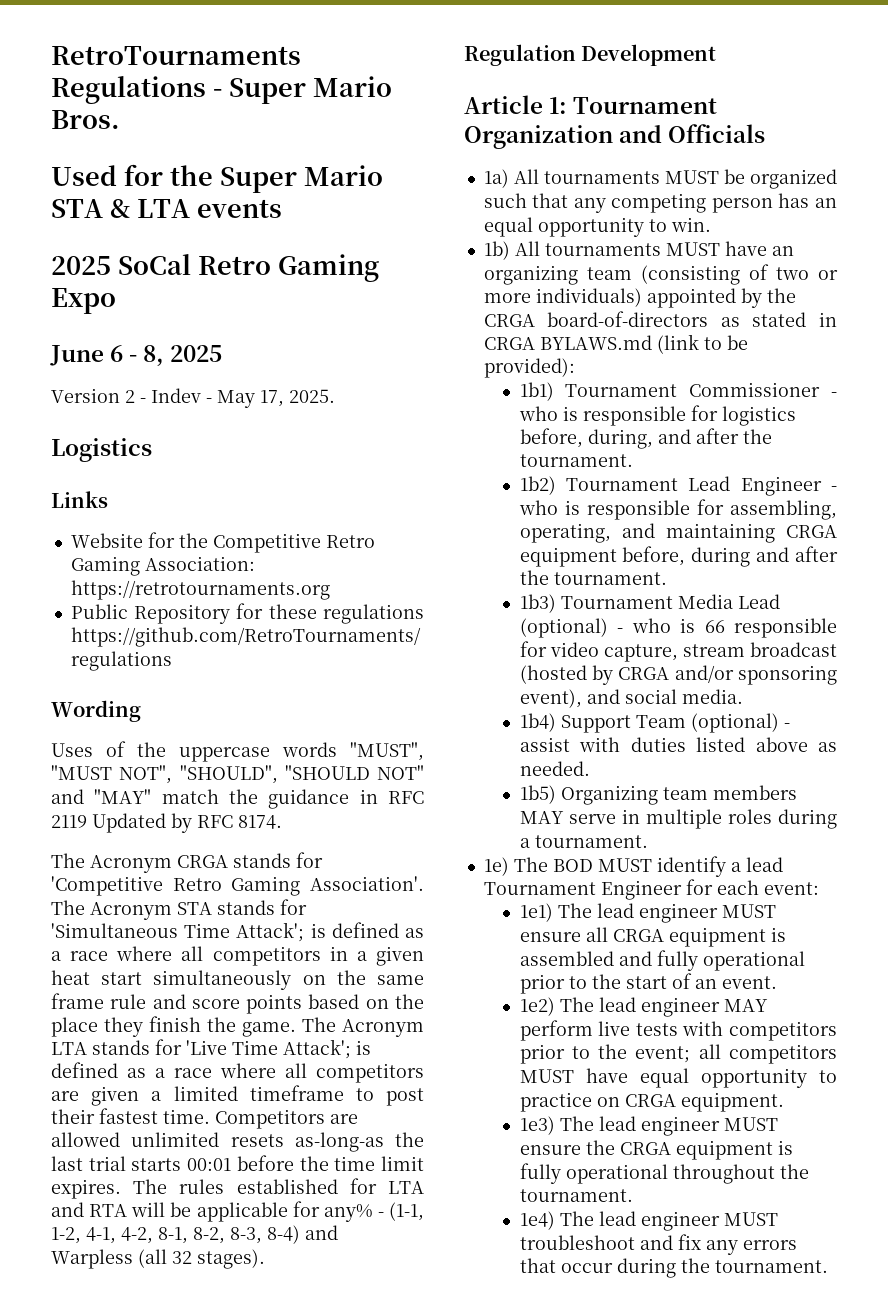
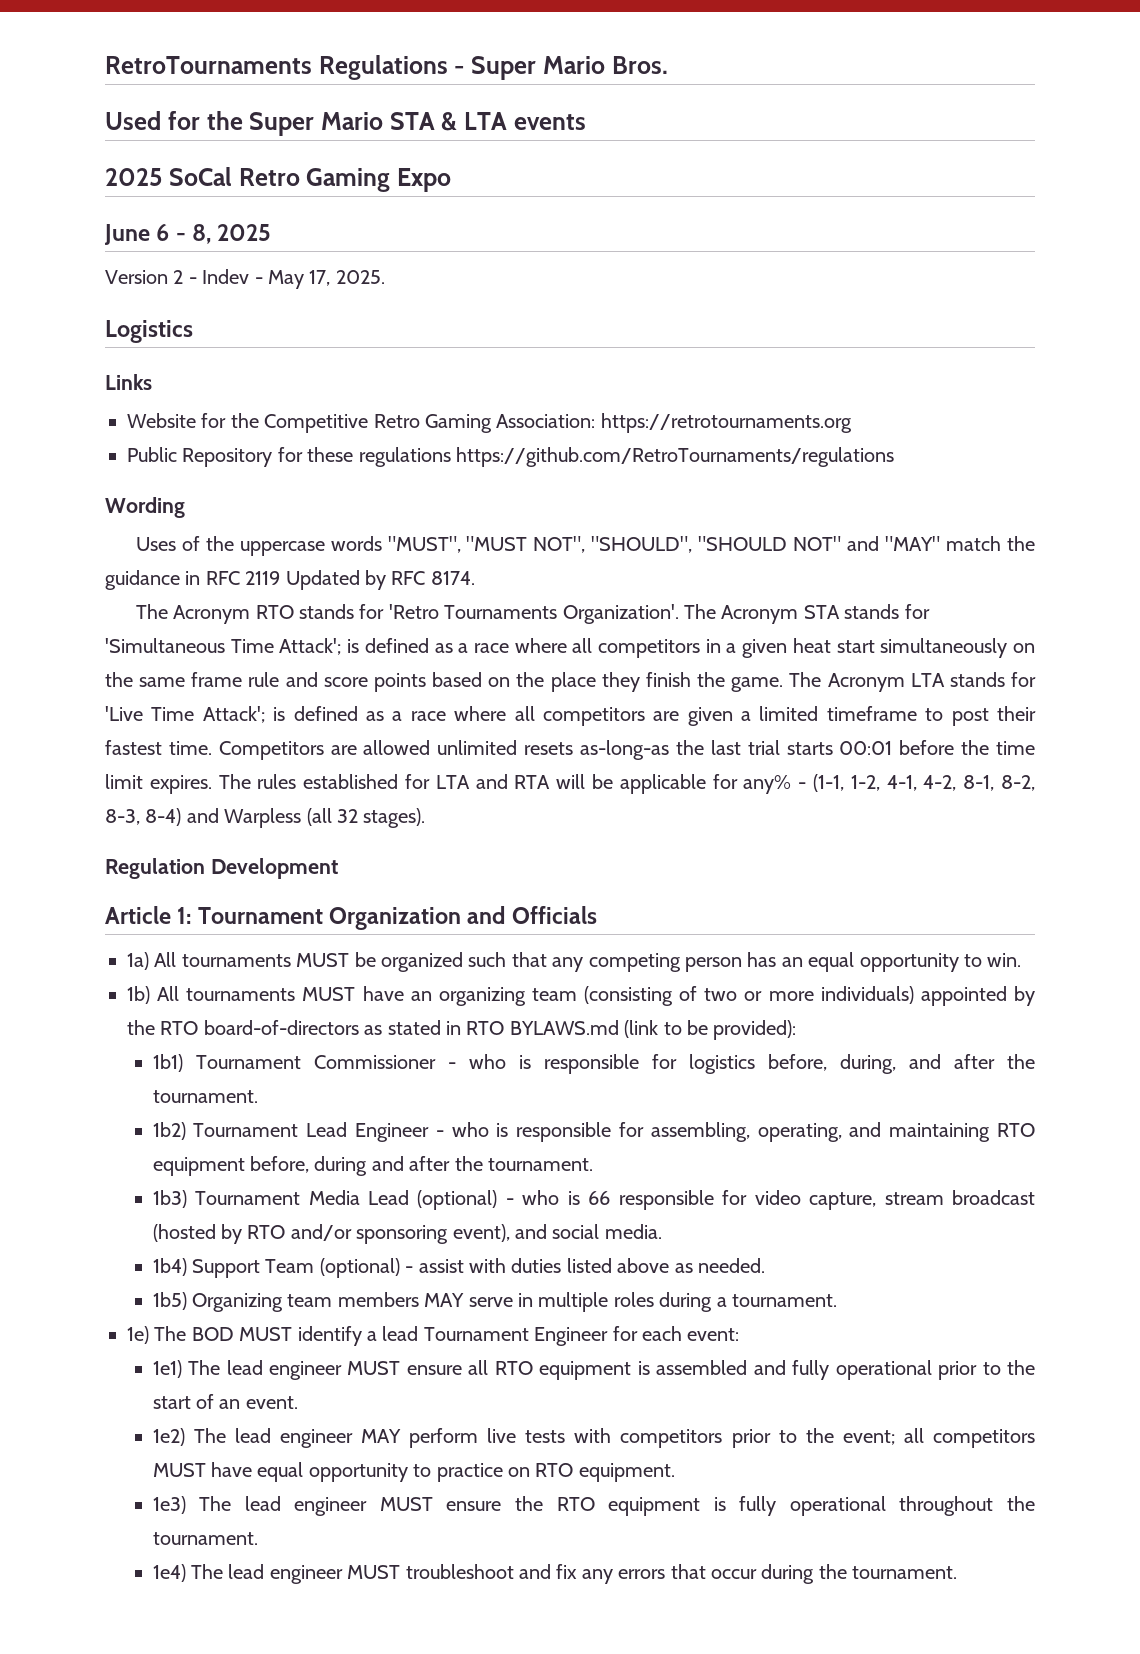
- The Acronym CRGA stands for 'Competitive Retro Gaming Association'.
+ The Acronym RTO stands for 'Retro Tournaments Organization'.
- 1b) All tournaments MUST have an organizing team (consisting of two or more individuals) appointed by the CRGA board-of-directors as stated in CRGA BYLAWS.md (link to be provided):
+ 1b) All tournaments MUST have an organizing team (consisting of two or more individuals) appointed by the RTO board-of-directors as stated in RTO BYLAWS.md (link to be provided):
- 1b2) Tournament Lead Engineer - who is responsible for assembling, operating, and maintaining CRGA equipment before, during and after the tournament.
+ 1b2) Tournament Lead Engineer - who is responsible for assembling, operating, and maintaining RTO equipment before, during and after the tournament.
- 1b3) Tournament Media Lead (optional) - who is 66 responsible for video capture, stream broadcast (hosted by CRGA and/or sponsoring event), and social media.
+ 1b3) Tournament Media Lead (optional) - who is 66 responsible for video capture, stream broadcast (hosted by RTO and/or sponsoring event), and social media.
- 1e1) The lead engineer MUST ensure all CRGA equipment is assembled and fully operational prior to the start of an event.
+ 1e1) The lead engineer MUST ensure all RTO equipment is assembled and fully operational prior to the start of an event.
- 1e2) The lead engineer MAY perform live tests with competitors prior to the event; all competitors MUST have equal opportunity to practice on CRGA equipment.
+ 1e2) The lead engineer MAY perform live tests with competitors prior to the event; all competitors MUST have equal opportunity to practice on RTO equipment.
- 1e3) The lead engineer MUST ensure the CRGA equipment is fully operational throughout the tournament.
+ 1e3) The lead engineer MUST ensure the RTO equipment is fully operational throughout the tournament.

